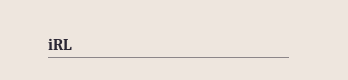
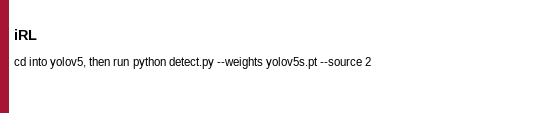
+ cd into yolov5, then run python detect.py --weights yolov5s.pt --source 2

